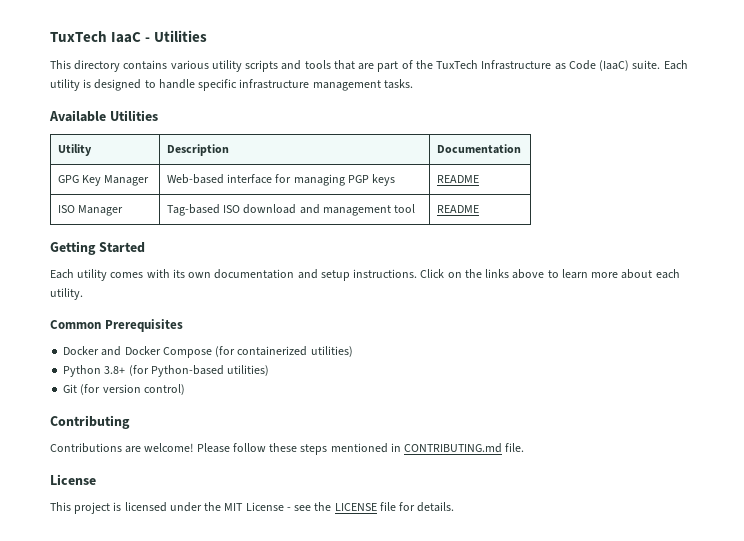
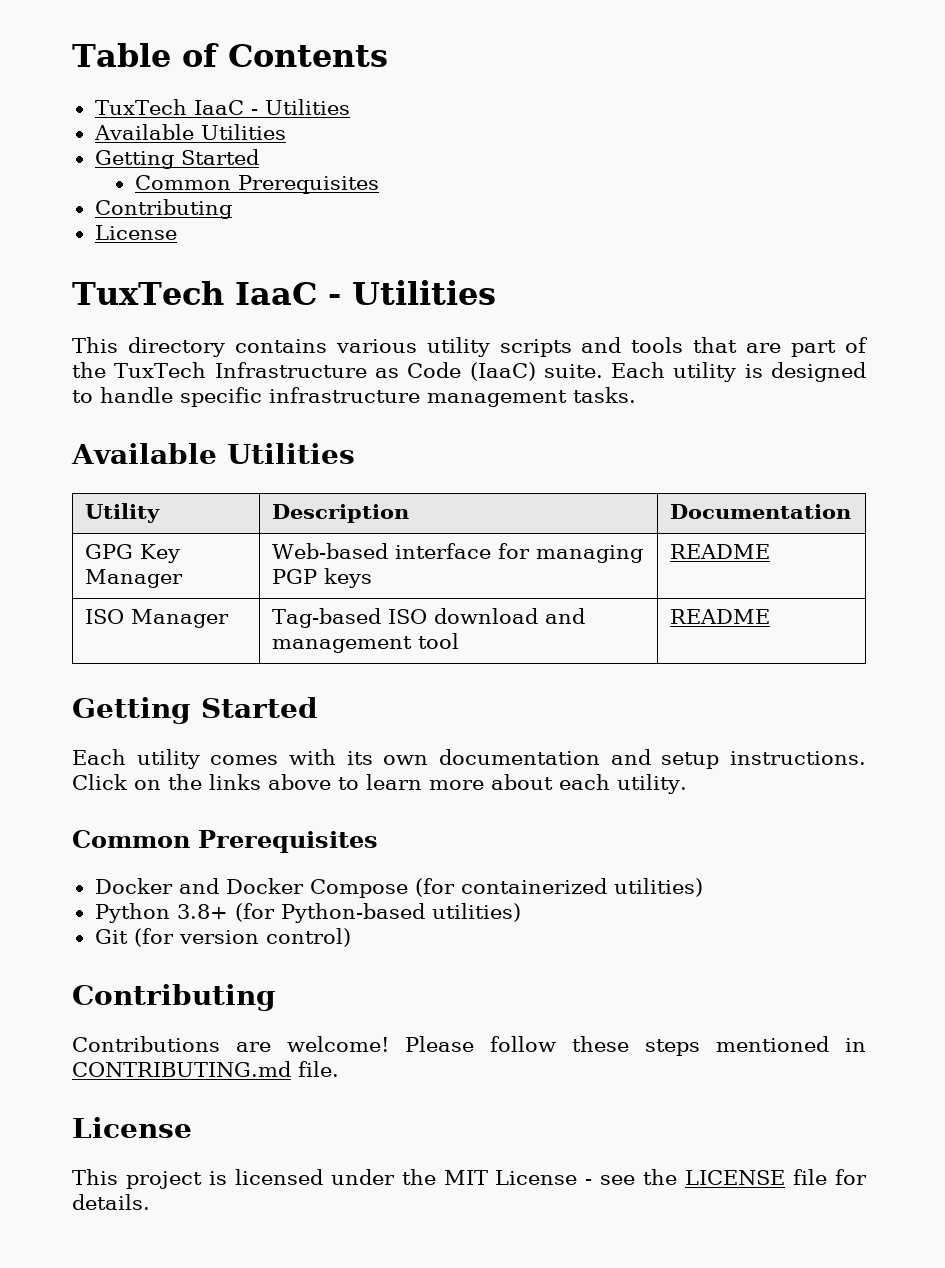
+ Table of Contents
+ TuxTech IaaC - Utilities
+ Available Utilities
+ Getting Started
+ Common Prerequisites
+ Contributing
+ License

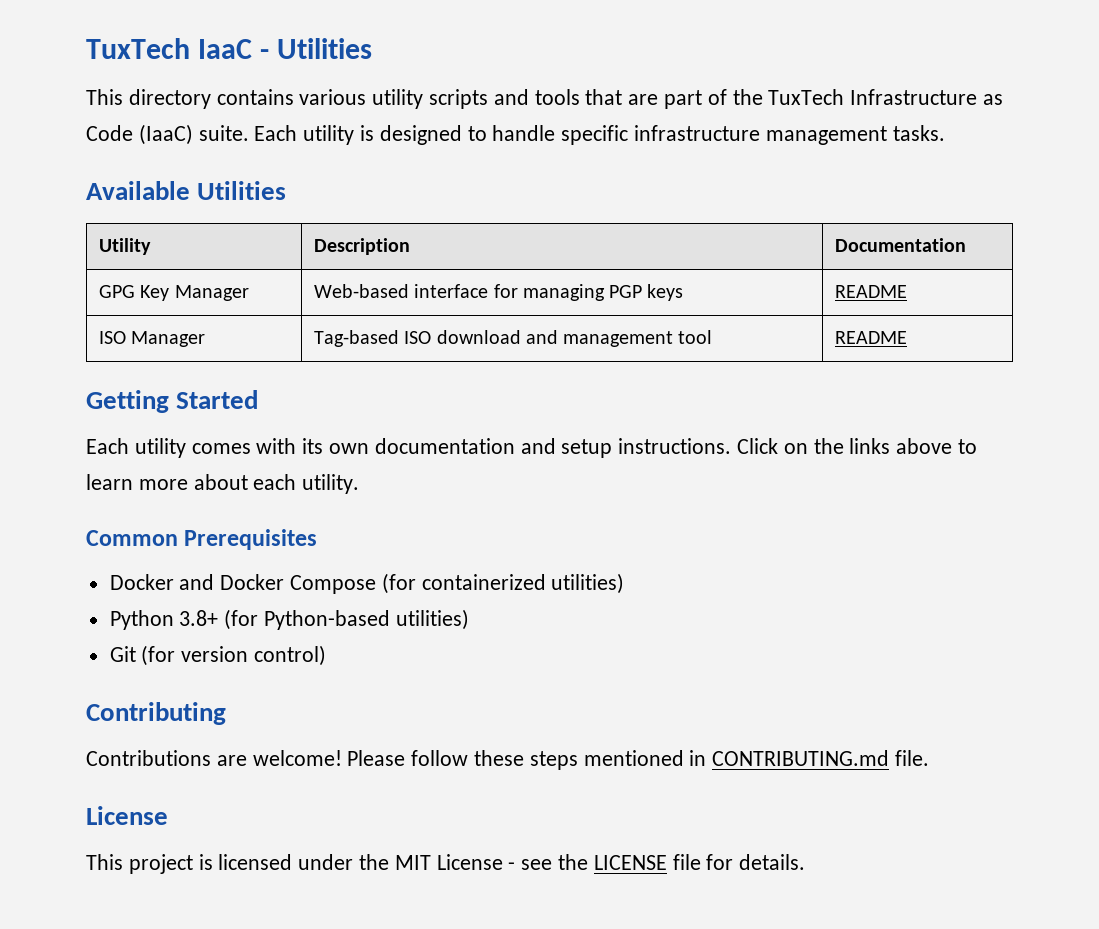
- Table of Contents
- TuxTech IaaC - Utilities
- Available Utilities
- Getting Started
- Common Prerequisites
- Contributing
- License

